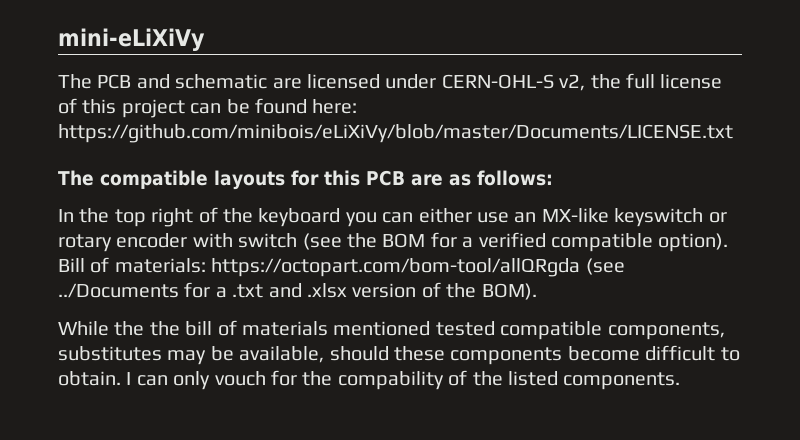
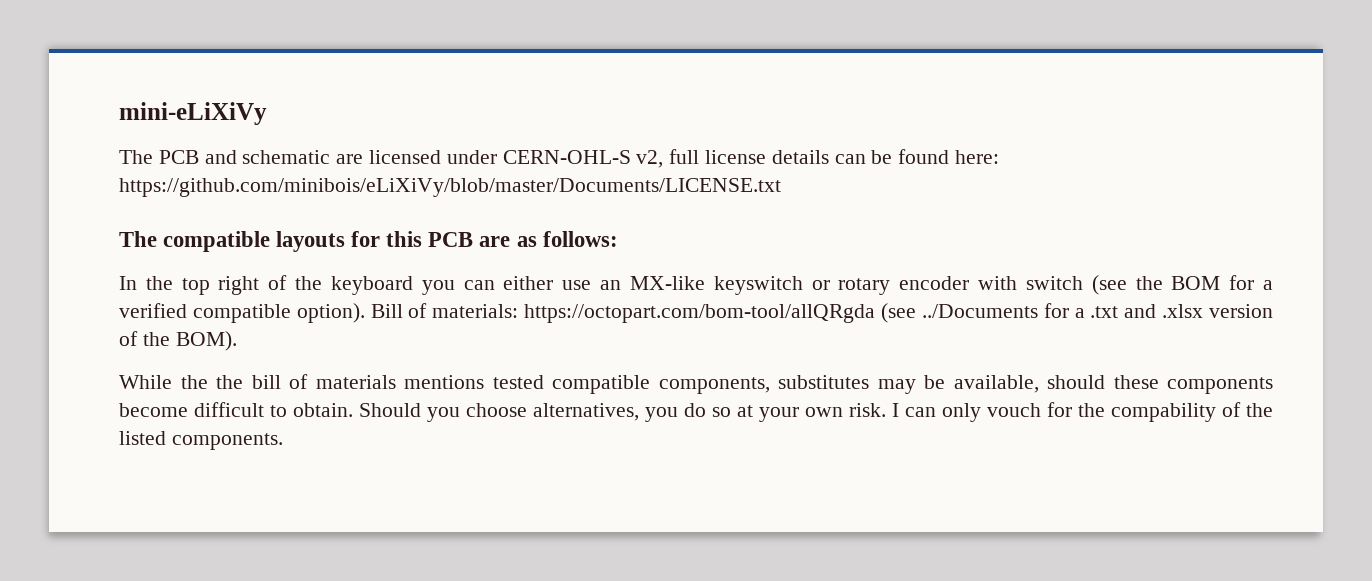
- The PCB and schematic are licensed under CERN-OHL-S v2, the full license of this project can be found here: https://github.com/minibois/eLiXiVy/blob/master/Documents/LICENSE.txt
+ The PCB and schematic are licensed under CERN-OHL-S v2, full license details can be found here: https://github.com/minibois/eLiXiVy/blob/master/Documents/LICENSE.txt
- While the the bill of materials mentioned tested compatible components, substitutes may be available, should these components become difficult to obtain.
+ While the the bill of materials mentions tested compatible components, substitutes may be available, should these components become difficult to obtain.
+ Should you choose alternatives, you do so at your own risk.

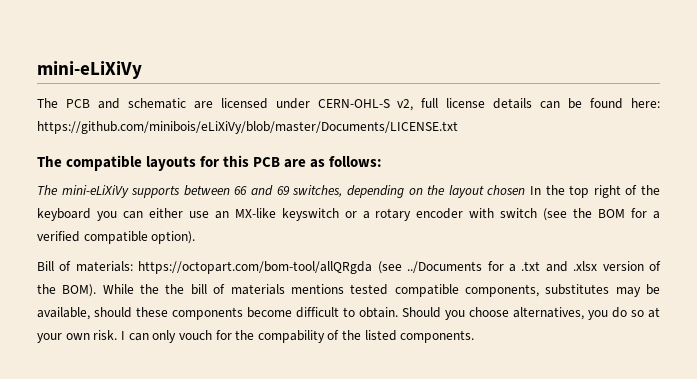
- In the top right of the keyboard you can either use an MX-like keyswitch or rotary encoder with switch (see the BOM for a verified compatible option). Bill of materials:
+ The mini-eLiXiVy supports between 66 and 69 switches, depending on the layout chosen In the top right of the keyboard you can either use an MX-like keyswitch or a rotary encoder with switch (see the BOM for a verified compatible option).
+ Bill of materials:
- https://octopart.com/bom-tool/allQRgda (see ../Documents for a .txt and .xlsx version of the BOM).
- While the the bill of materials mentions tested compatible components, substitutes may be available, should these components become difficult to obtain.
+ https://octopart.com/bom-tool/allQRgda (see ../Documents for a .txt and .xlsx version of the BOM). While the the bill of materials mentions tested compatible components, substitutes may be available, should these components become difficult to obtain.

